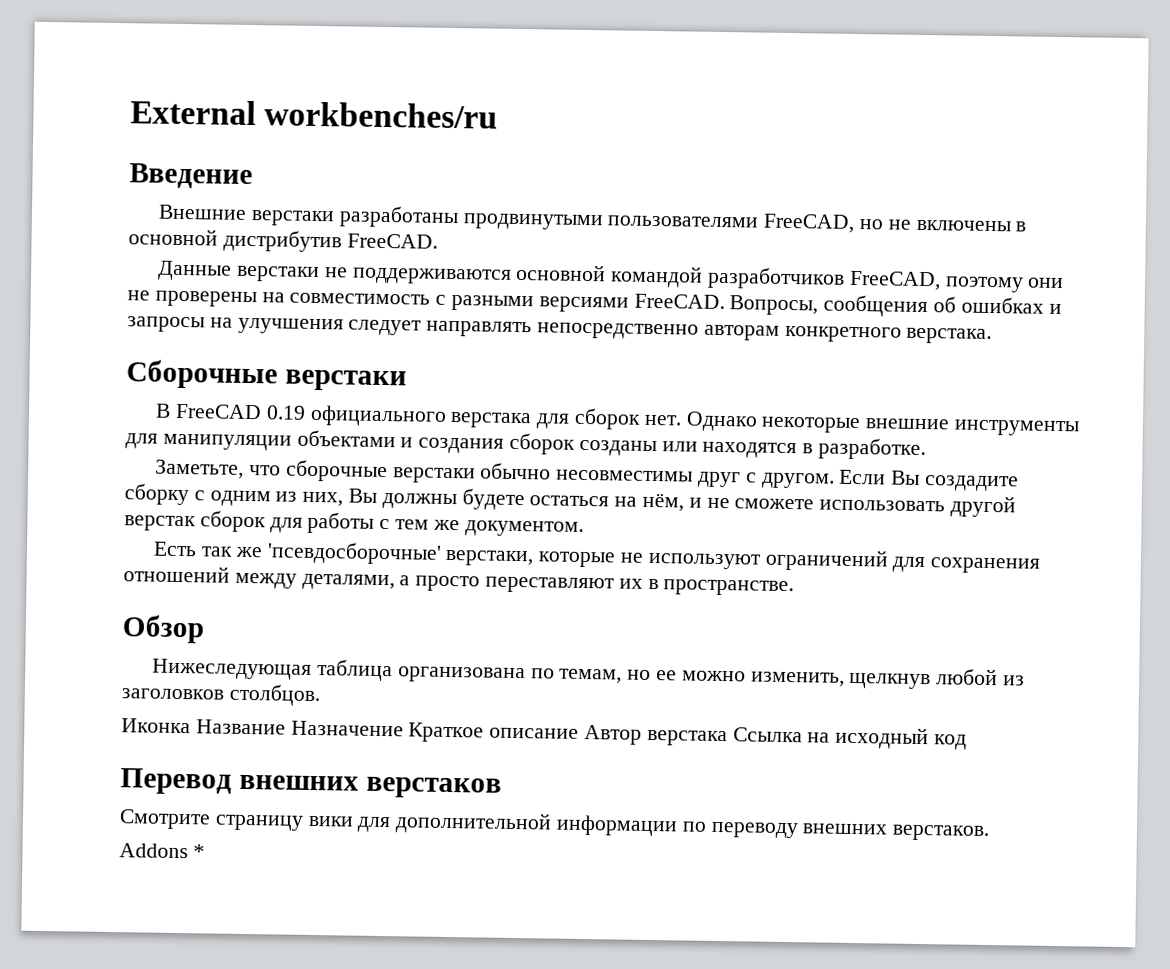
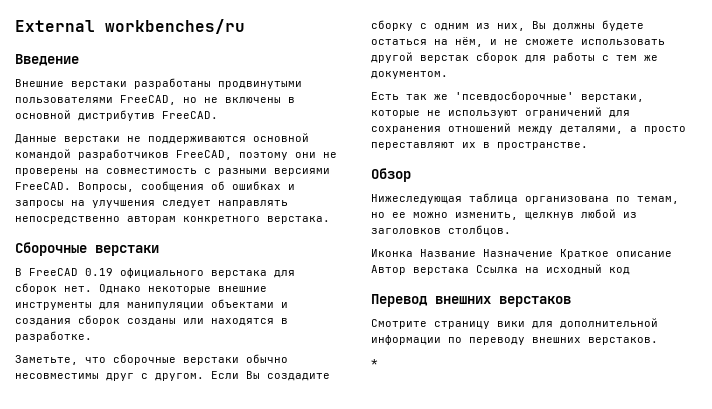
- Addons *
+ *

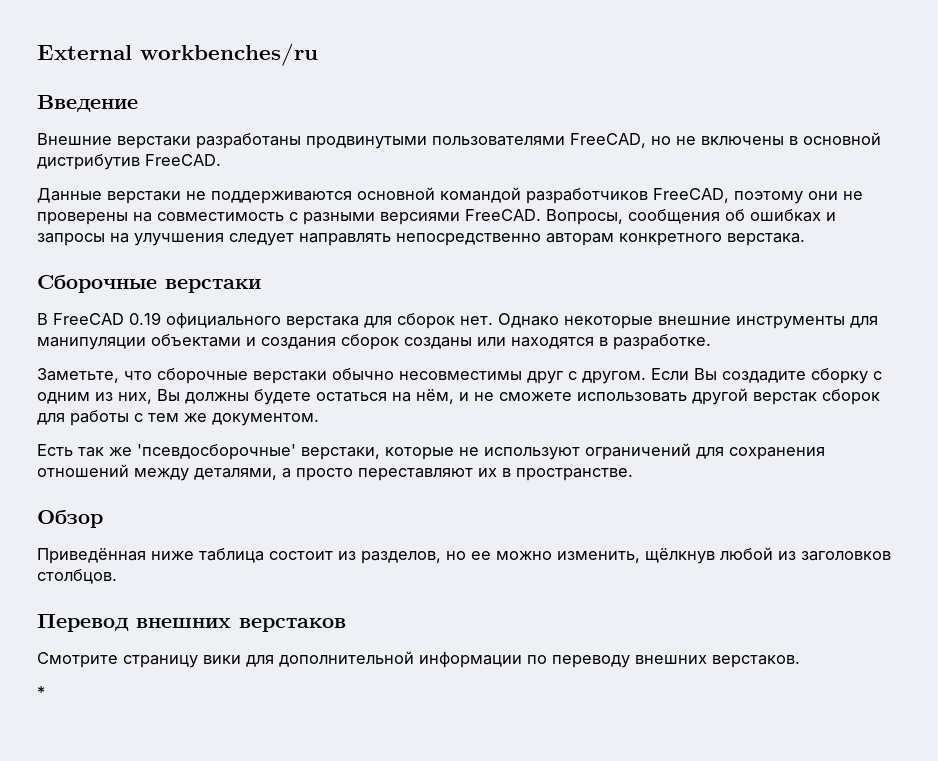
- Нижеследующая таблица организована по темам, но ее можно изменить, щелкнув любой из заголовков столбцов.
+ Приведённая ниже таблица состоит из разделов, но ее можно изменить, щёлкнув любой из заголовков столбцов.
- Иконка Название Назначение Краткое описание Автор верстака Ссылка на исходный код

